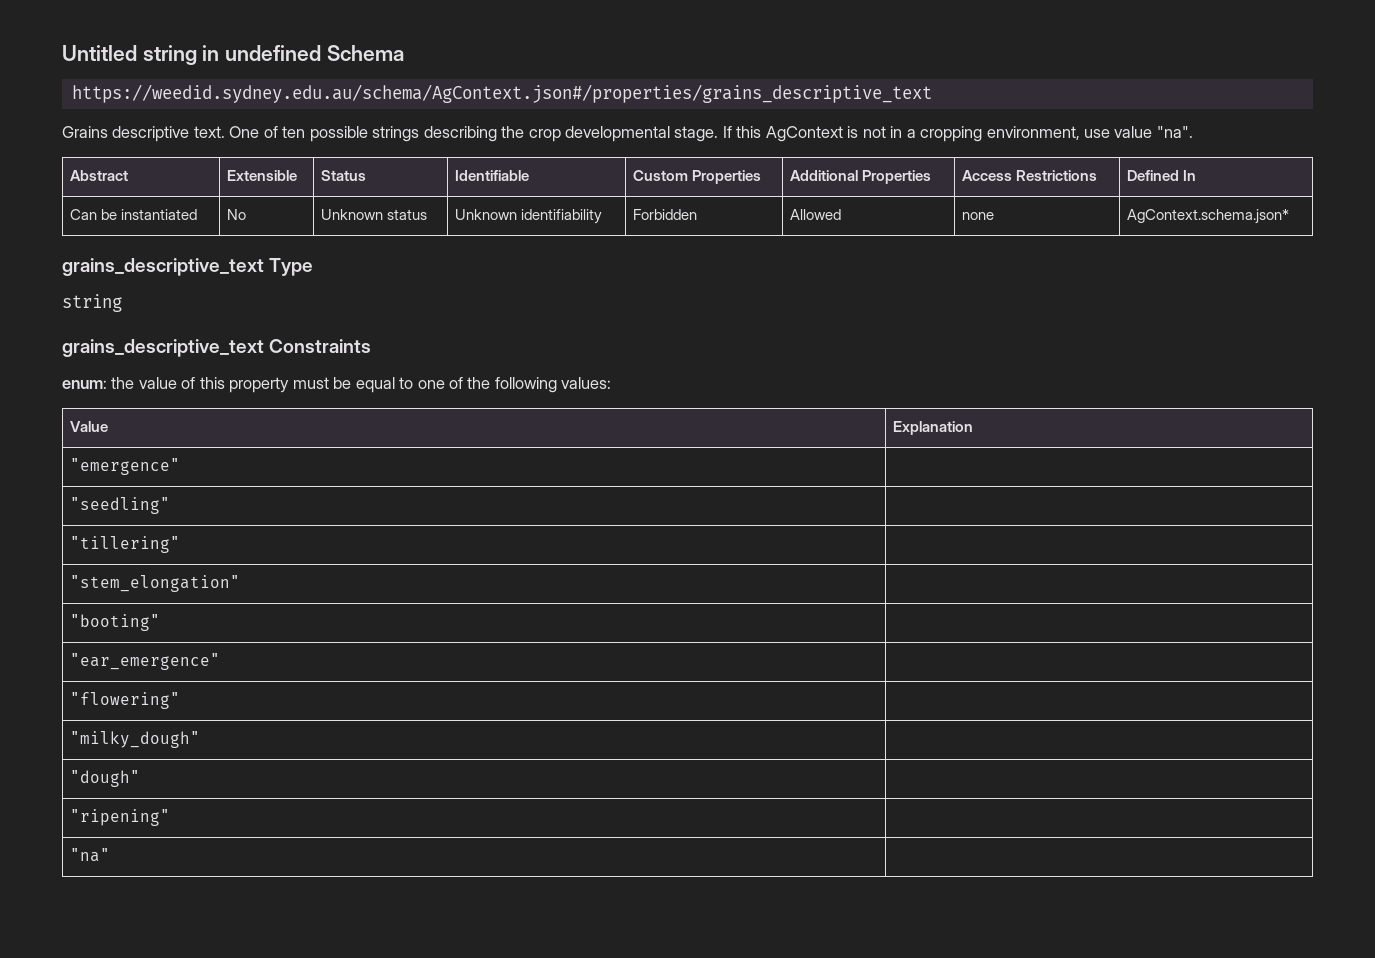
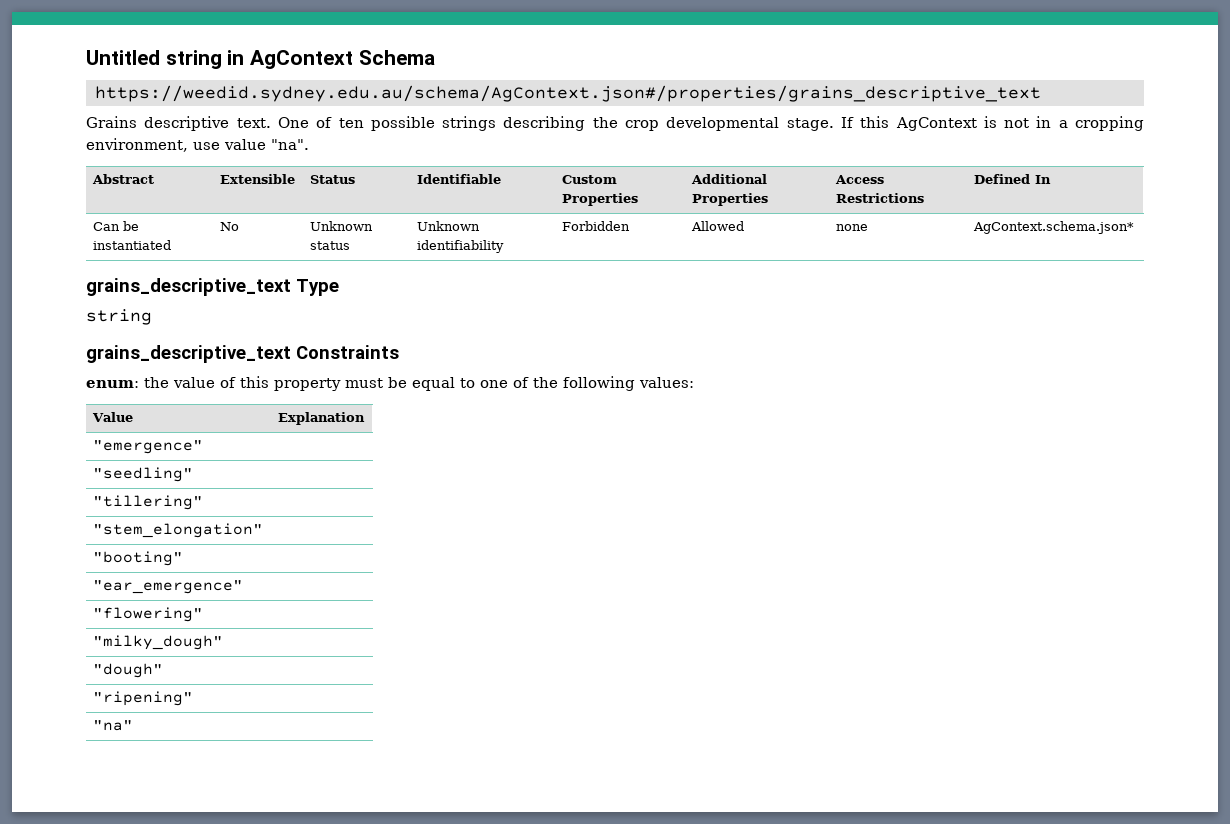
- Untitled string in undefined Schema
+ Untitled string in AgContext Schema

